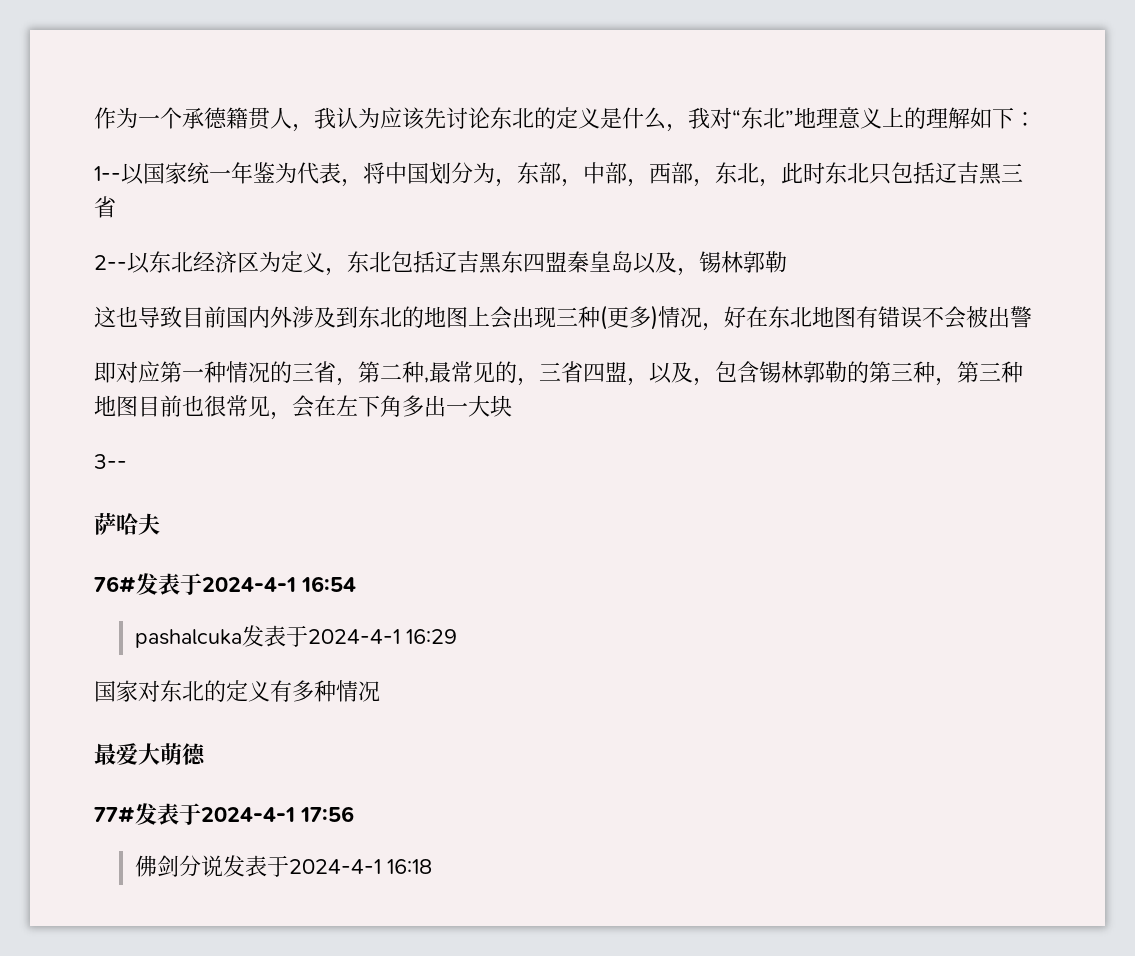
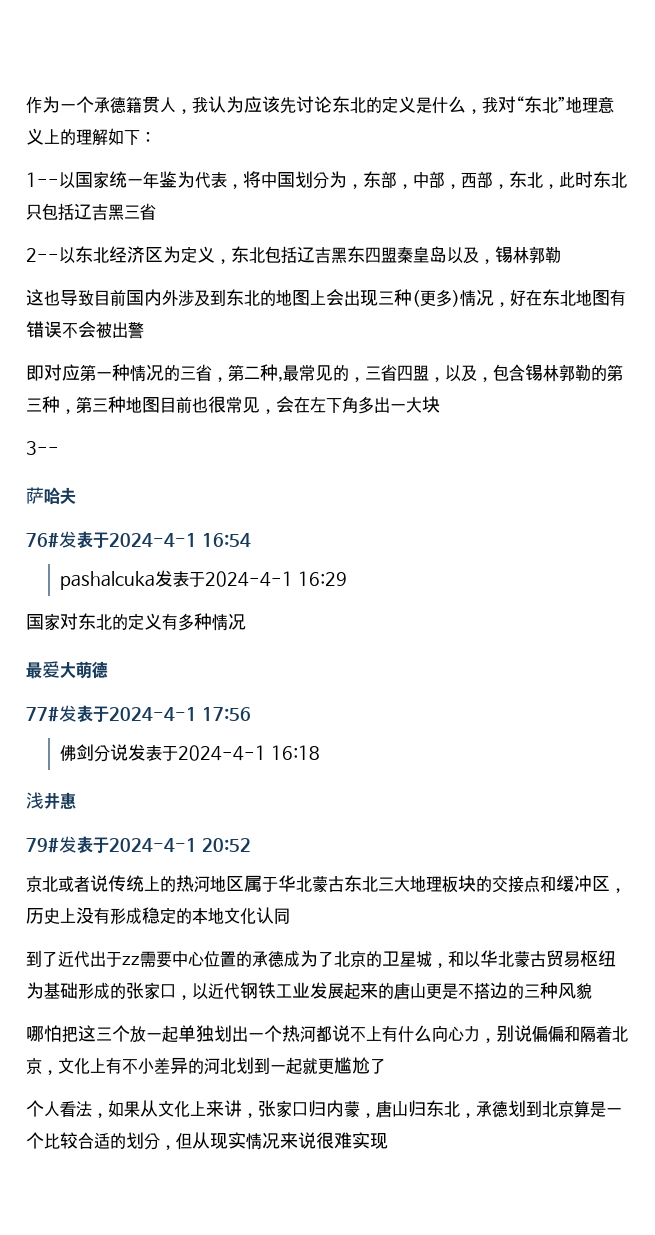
+ 浅井惠
+ 79#发表于2024-4-1 20:52
+ 京北或者说传统上的热河地区属于华北蒙古东北三大地理板块的交接点和缓冲区，历史上没有形成稳定的本地文化认同
+ 到了近代出于zz需要中心位置的承德成为了北京的卫星城，和以华北蒙古贸易枢纽为基础形成的张家口，以近代钢铁工业发展起来的唐山更是不搭边的三种风貌
+ 哪怕把这三个放一起单独划出一个热河都说不上有什么向心力，别说偏偏和隔着北京，文化上有不小差异的河北划到一起就更尴尬了
+ 个人看法，如果从文化上来讲，张家口归内蒙，唐山归东北，承德划到北京算是一个比较合适的划分，但从现实情况来说很难实现

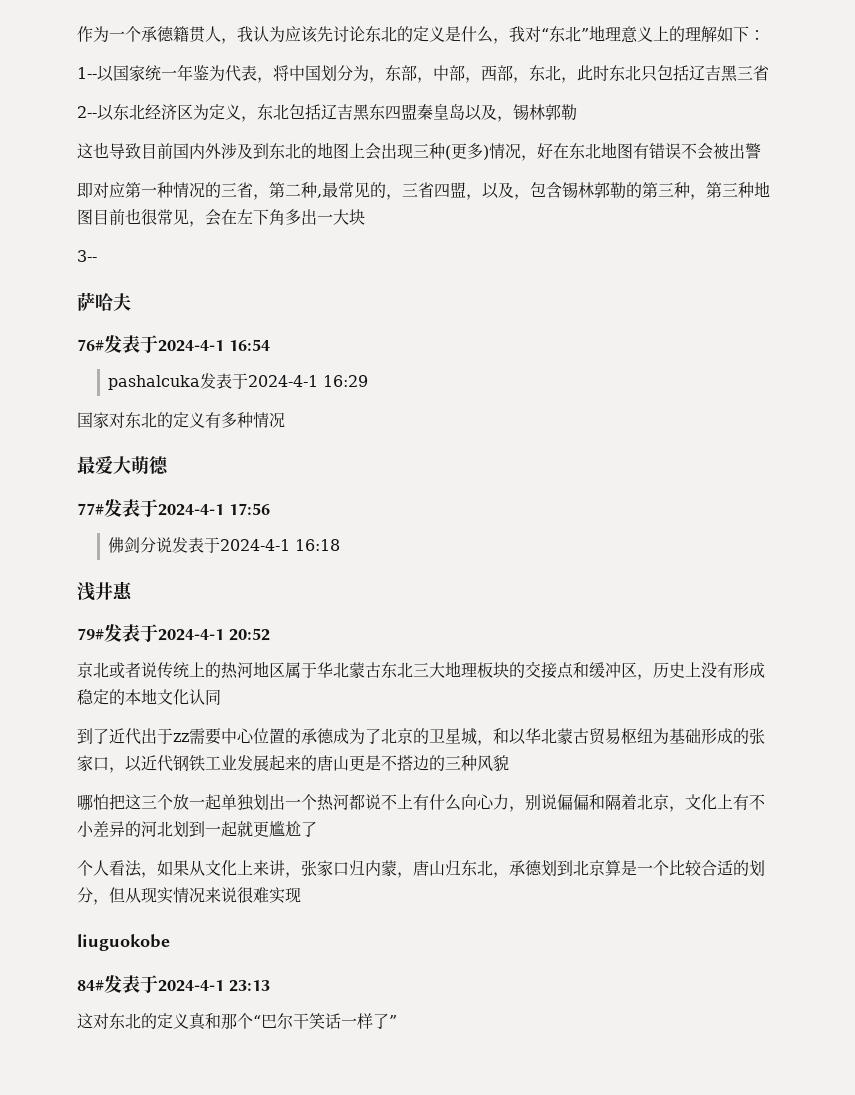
+ liuguokobe
+ 84#发表于2024-4-1 23:13
+ 这对东北的定义真和那个“巴尔干笑话一样了”

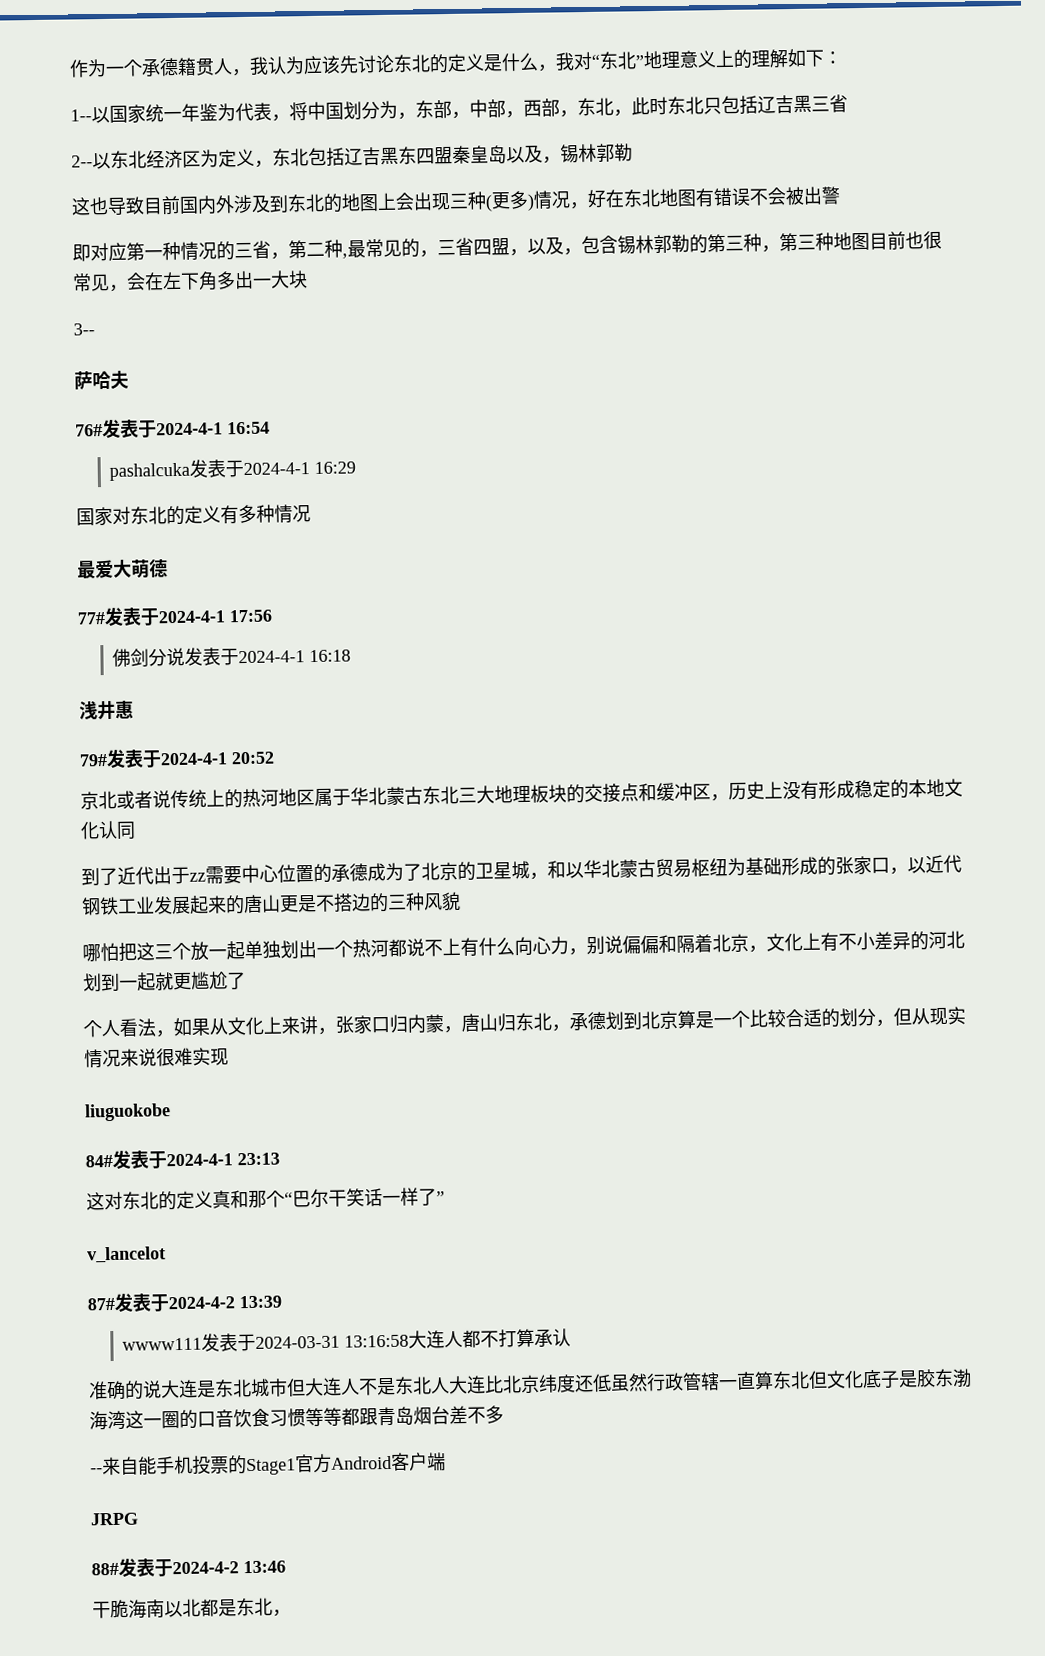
+ v_lancelot
+ 87#发表于2024-4-2 13:39
+ wwww111发表于2024-03-31 13:16:58大连人都不打算承认
+ 准确的说大连是东北城市但大连人不是东北人大连比北京纬度还低虽然行政管辖一直算东北但文化底子是胶东渤海湾这一圈的口音饮食习惯等等都跟青岛烟台差不多
+ --来自能手机投票的Stage1官方Android客户端
+ JRPG
+ 88#发表于2024-4-2 13:46
+ 干脆海南以北都是东北，

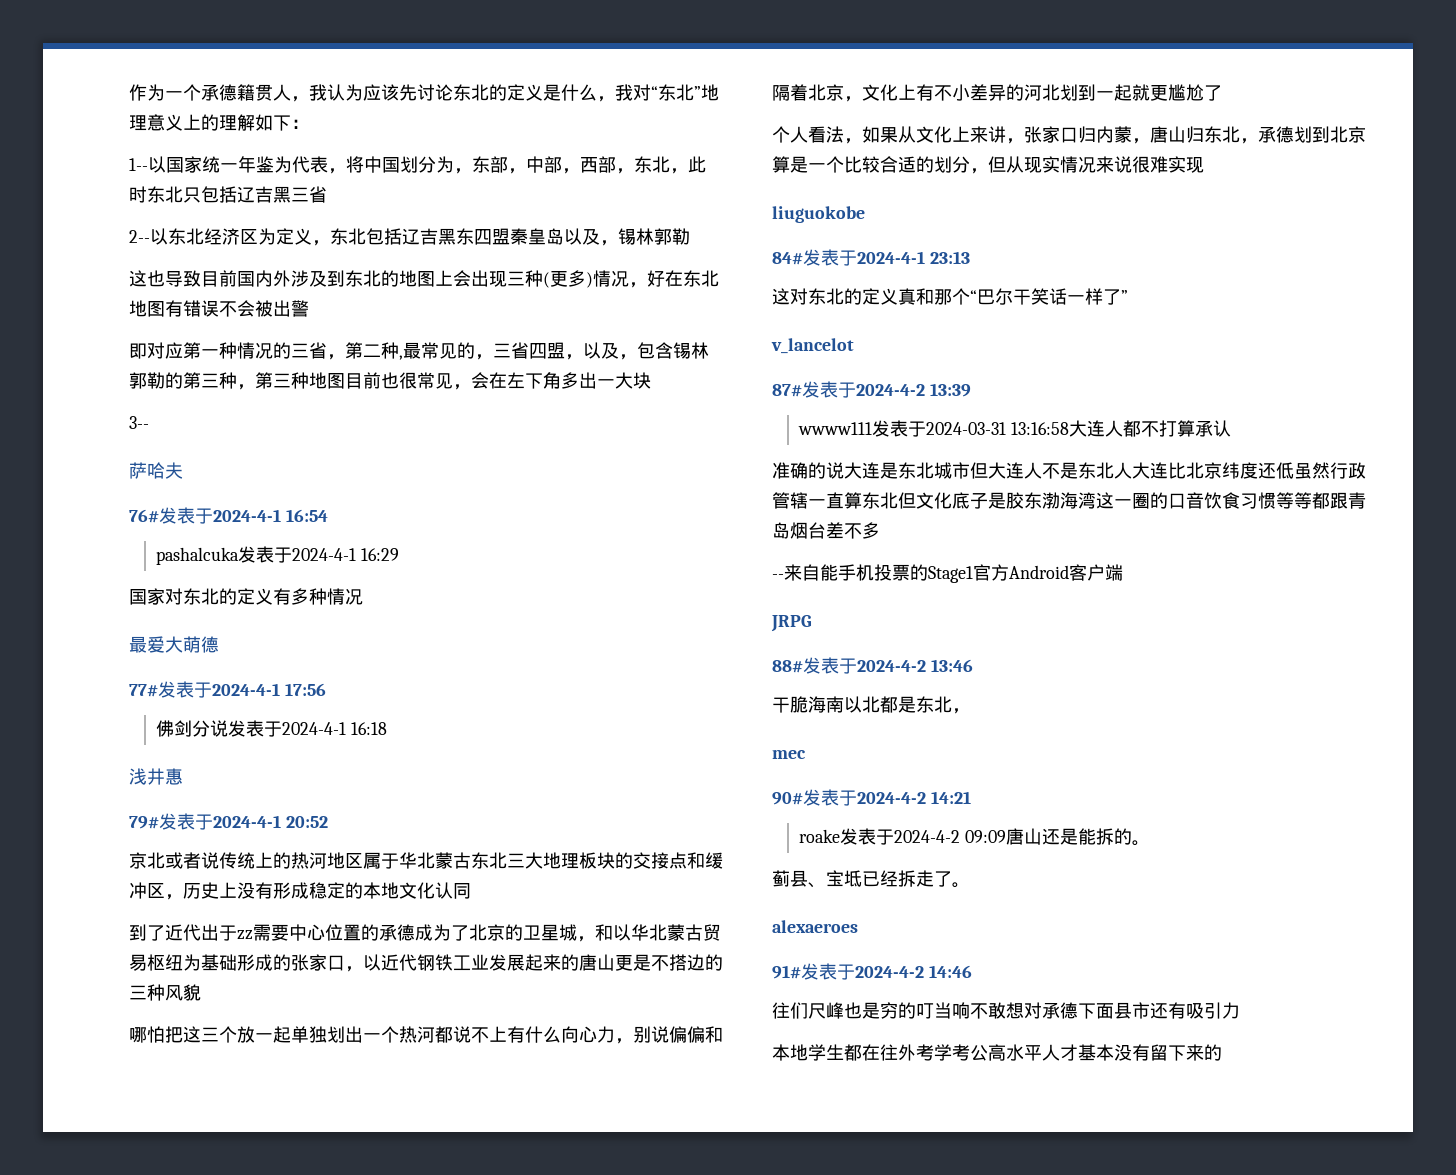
+ mec
+ 90#发表于2024-4-2 14:21
+ roake发表于2024-4-2 09:09唐山还是能拆的。
+ 蓟县、宝坻已经拆走了。
+ alexaeroes
+ 91#发表于2024-4-2 14:46
+ 往们尺峰也是穷的叮当响不敢想对承德下面县市还有吸引力
+ 本地学生都在往外考学考公高水平人才基本没有留下来的

